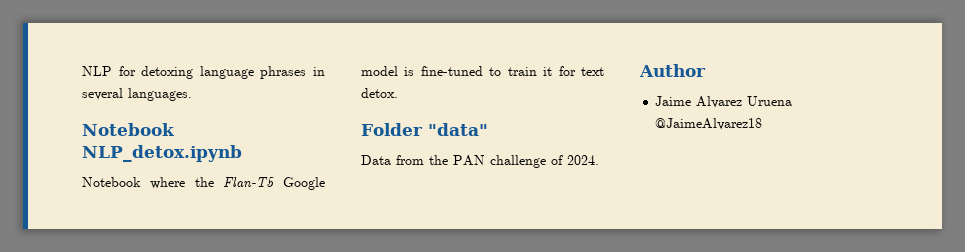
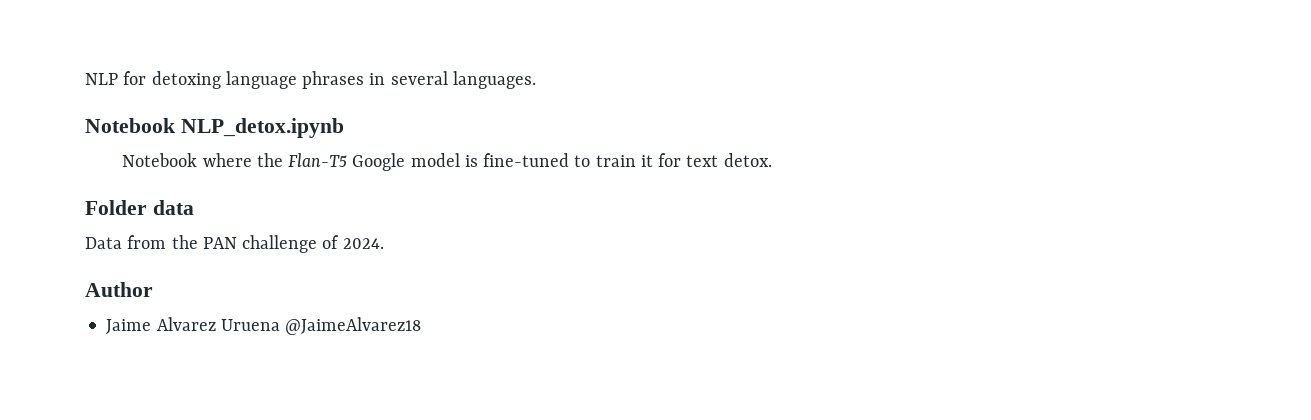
- Folder "data"
+ Folder data

